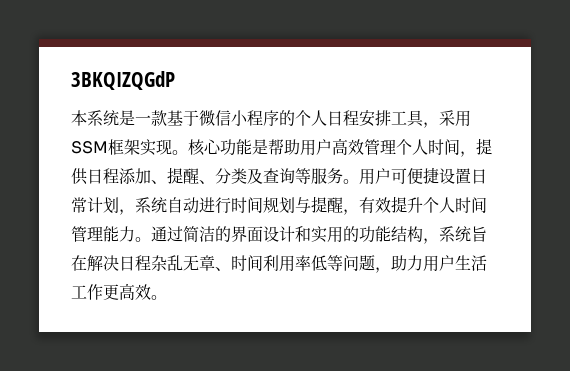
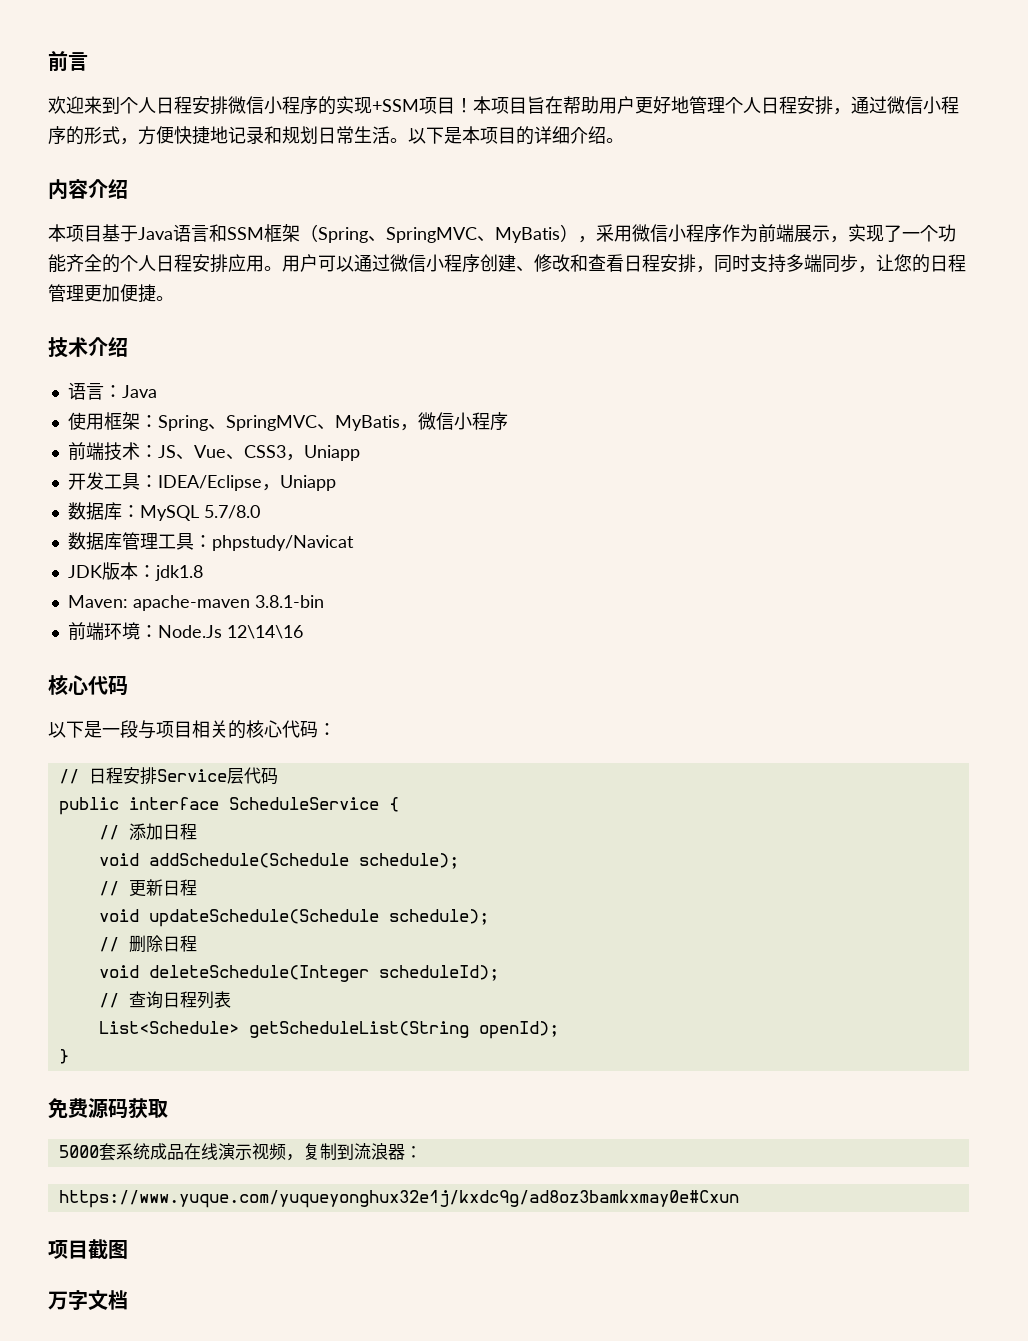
- 3BKQIZQGdP
- 本系统是一款基于微信小程序的个人日程安排工具，采用SSM框架实现。核心功能是帮助用户高效管理个人时间，提供日程添加、提醒、分类及查询等服务。用户可便捷设置日常计划，系统自动进行时间规划与提醒，有效提升个人时间管理能力。通过简洁的界面设计和实用的功能结构，系统旨在解决日程杂乱无章、时间利用率低等问题，助力用户生活工作更高效。
+ 前言
+ 欢迎来到个人日程安排微信小程序的实现+SSM项目！本项目旨在帮助用户更好地管理个人日程安排，通过微信小程序的形式，方便快捷地记录和规划日常生活。以下是本项目的详细介绍。
+ 内容介绍
+ 本项目基于Java语言和SSM框架（Spring、SpringMVC、MyBatis），采用微信小程序作为前端展示，实现了一个功能齐全的个人日程安排应用。用户可以通过微信小程序创建、修改和查看日程安排，同时支持多端同步，让您的日程管理更加便捷。
+ 技术介绍
+ 语言：Java
+ 使用框架：Spring、SpringMVC、MyBatis，微信小程序
+ 前端技术：JS、Vue、CSS3，Uniapp
+ 开发工具：IDEA/Eclipse，Uniapp
+ 数据库：MySQL 5.7/8.0
+ 数据库管理工具：phpstudy/Navicat
+ JDK版本：jdk1.8
+ Maven: apache-maven 3.8.1-bin
+ 前端环境：Node.Js 12\14\16
+ 核心代码
+ 以下是一段与项目相关的核心代码：
+ // 日程安排Service层代码
+ public interface ScheduleService {
+ // 添加日程
+ void addSchedule(Schedule schedule);
+ // 更新日程
+ void updateSchedule(Schedule schedule);
+ // 删除日程
+ void deleteSchedule(Integer scheduleId);
+ // 查询日程列表
+ List<Schedule> getScheduleList(String openId);
+ }
+ 免费源码获取
+ 5000套系统成品在线演示视频，复制到流浪器：
+ https://www.yuque.com/yuqueyonghux32e1j/kxdc9g/ad8oz3bamkxmay0e#Cxun
+ 项目截图
+ 万字文档

